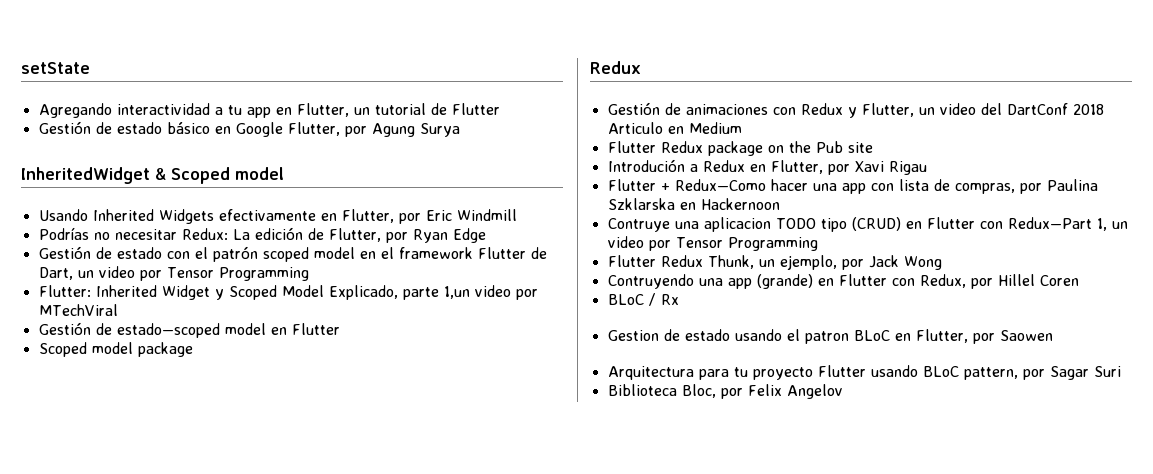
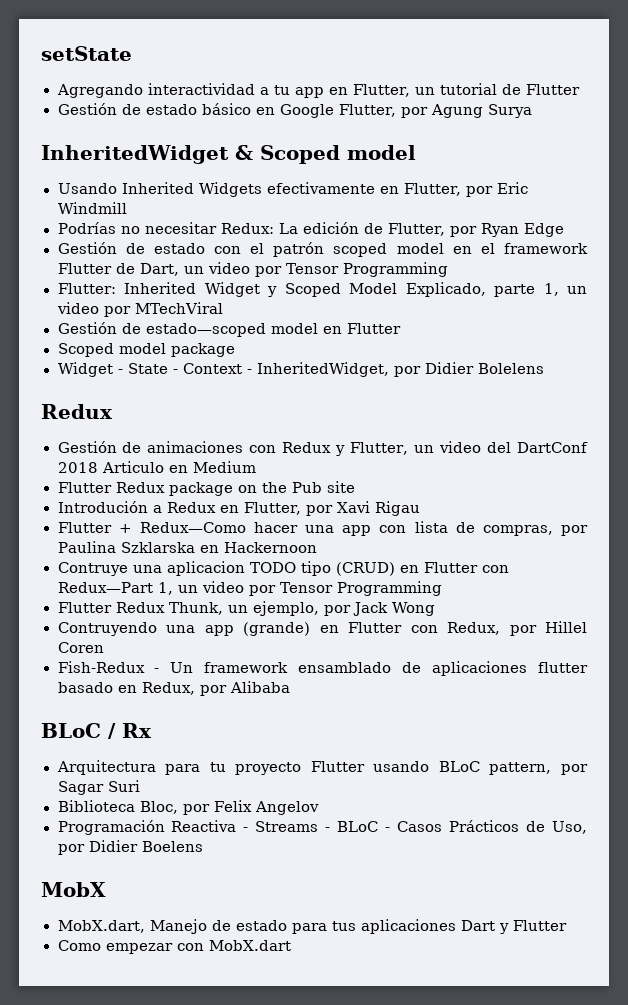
- Flutter: Inherited Widget y Scoped Model Explicado, parte 1,un video por MTechViral
+ Flutter: Inherited Widget y Scoped Model Explicado, parte 1, un video por MTechViral
+ Widget - State - Context - InheritedWidget, por Didier Bolelens
+ Fish-Redux - Un framework ensamblado de aplicaciones flutter basado en Redux, por Alibaba
  BLoC / Rx
- Gestion de estado usando el patron BLoC en Flutter, por Saowen
+ Programación Reactiva - Streams - BLoC - Casos Prácticos de Uso, por Didier Boelens
+ MobX
+ MobX.dart, Manejo de estado para tus aplicaciones Dart y Flutter
+ Como empezar con MobX.dart

